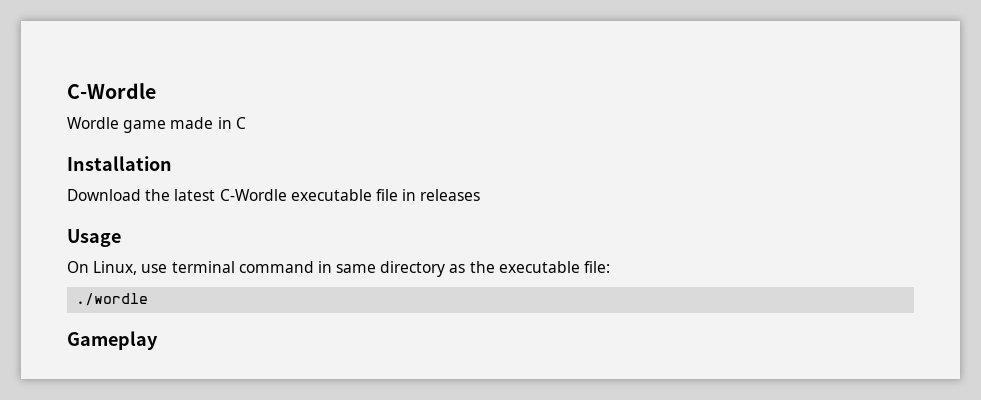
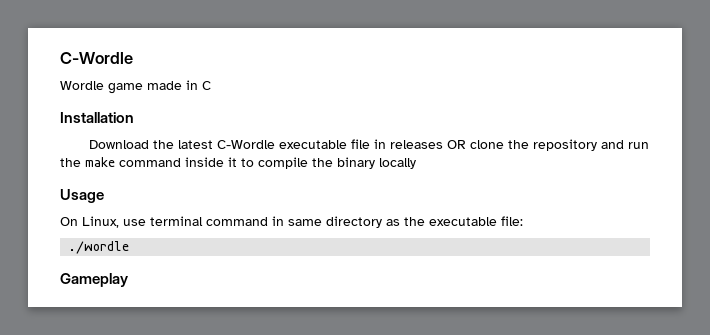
- Download the latest C-Wordle executable file in releases
+ Download the latest C-Wordle executable file in releases OR clone the repository and run the make command inside it to compile the binary locally

